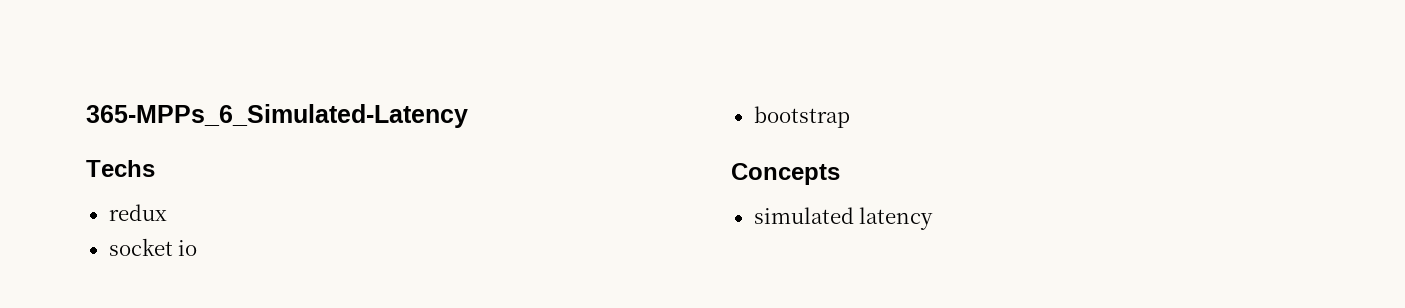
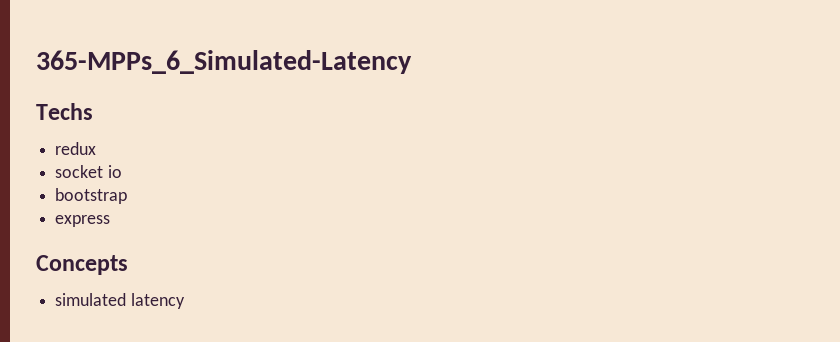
+ express

